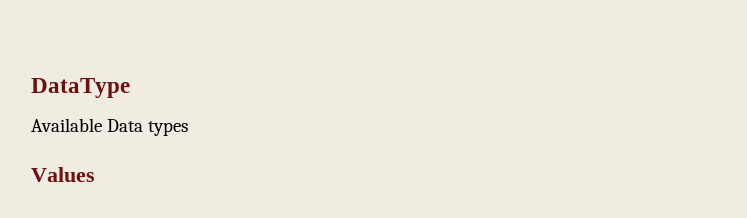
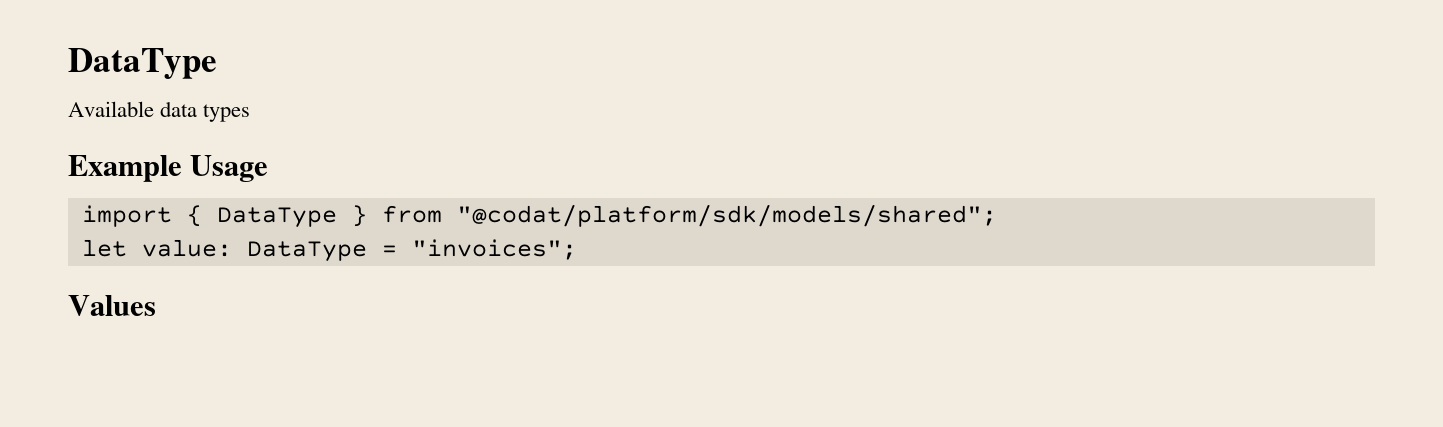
- Available Data types
+ Available data types
+ Example Usage
+ import { DataType } from "@codat/platform/sdk/models/shared";
+ let value: DataType = "invoices";

